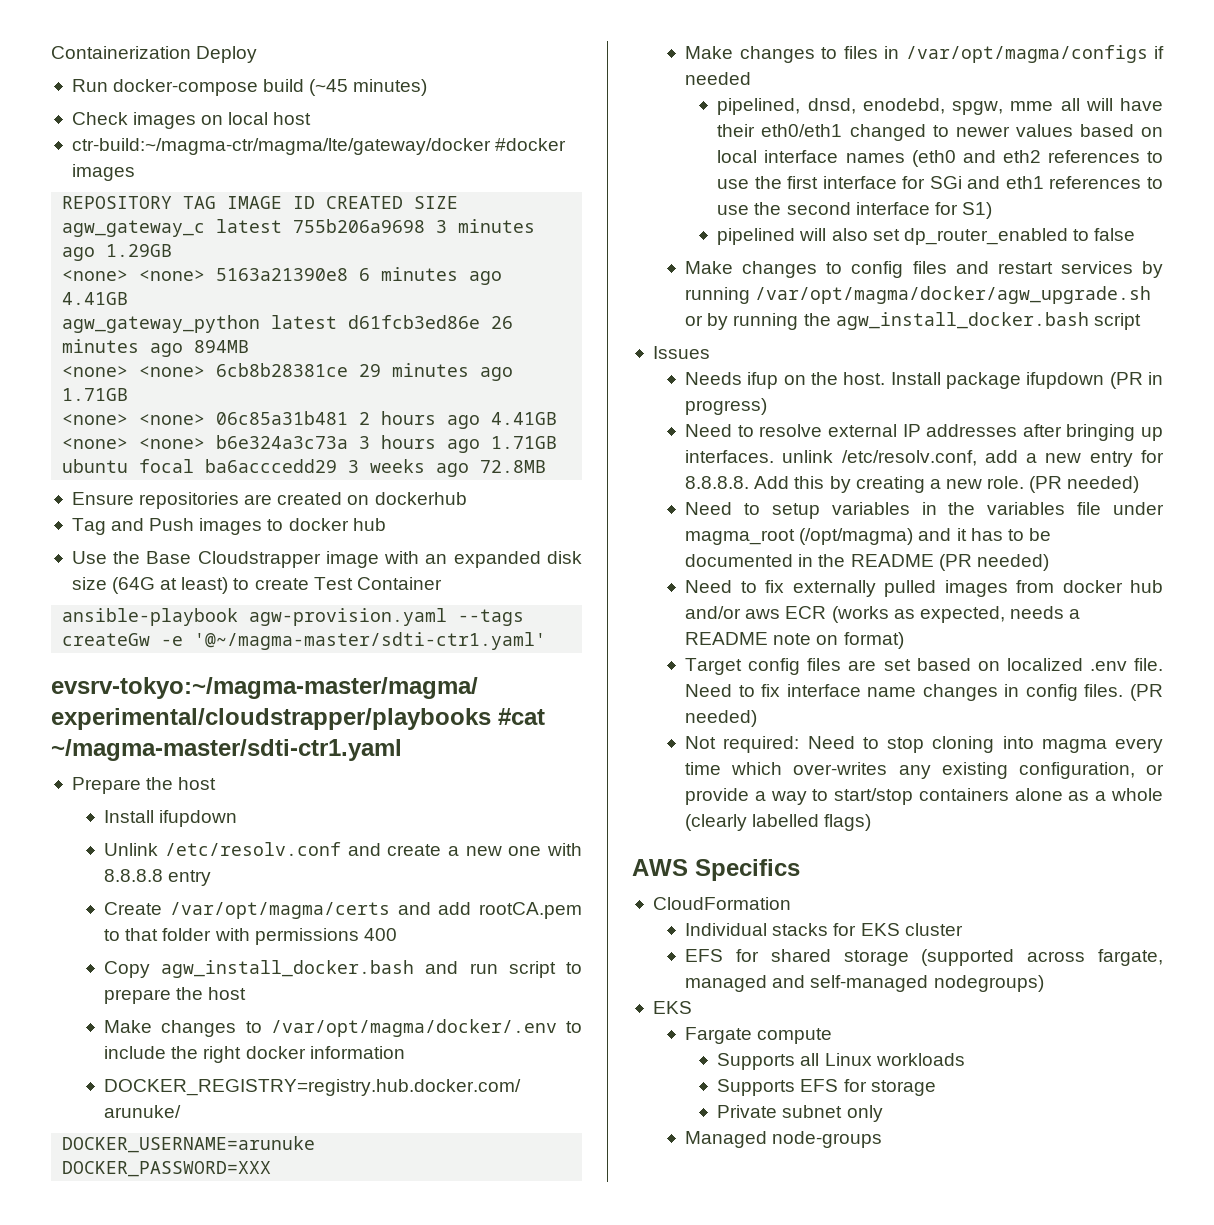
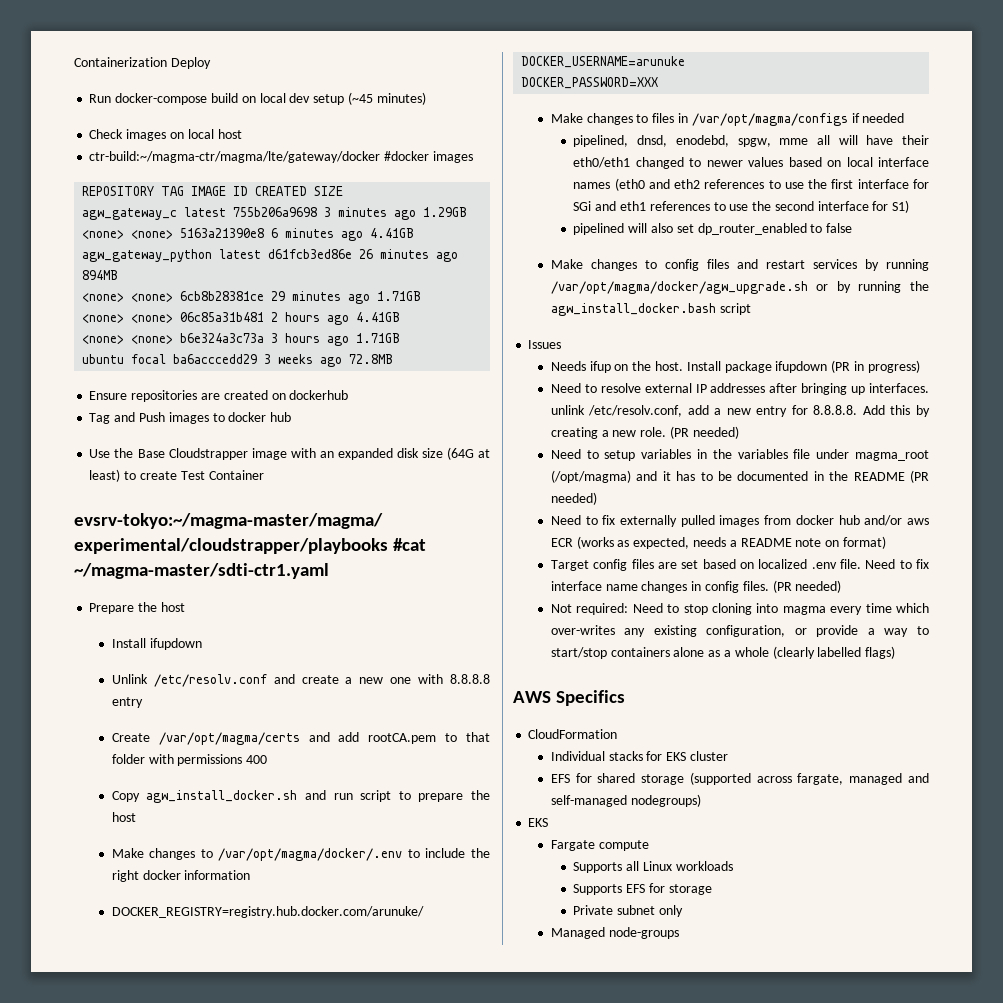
- Run docker-compose build (~45 minutes)
+ Run docker-compose build on local dev setup (~45 minutes)
- ansible-playbook agw-provision.yaml --tags createGw -e '@~/magma-master/sdti-ctr1.yaml'
- Copy agw_install_docker.bash and run script to prepare the host
+ Copy agw_install_docker.sh and run script to prepare the host

